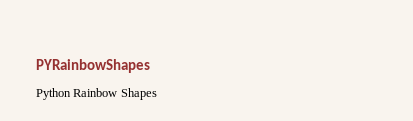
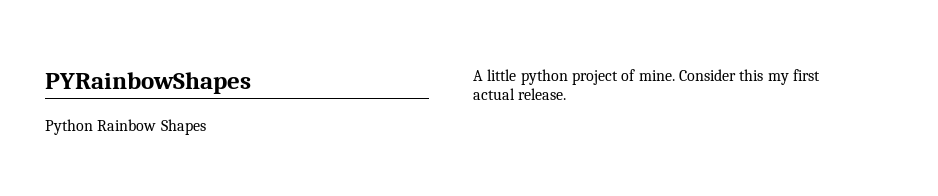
+ A little python project of mine. Consider this my first actual release.

